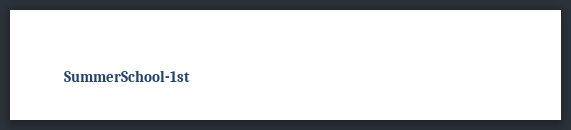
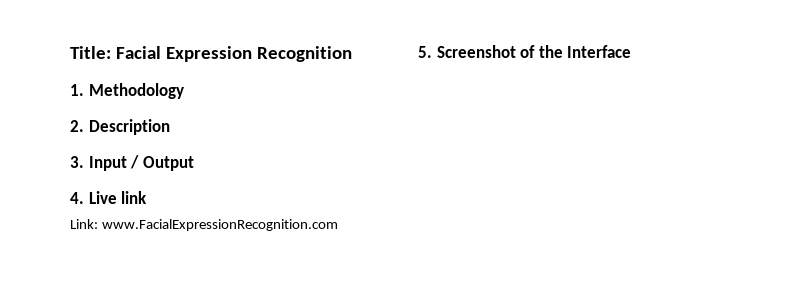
- SummerSchool-1st
+ Title: Facial Expression Recognition
+ 1. Methodology
+ 2. Description
+ 3. Input / Output
+ 4. Live link
+ Link: www.FacialExpressionRecognition.com
+ 5. Screenshot of the Interface

